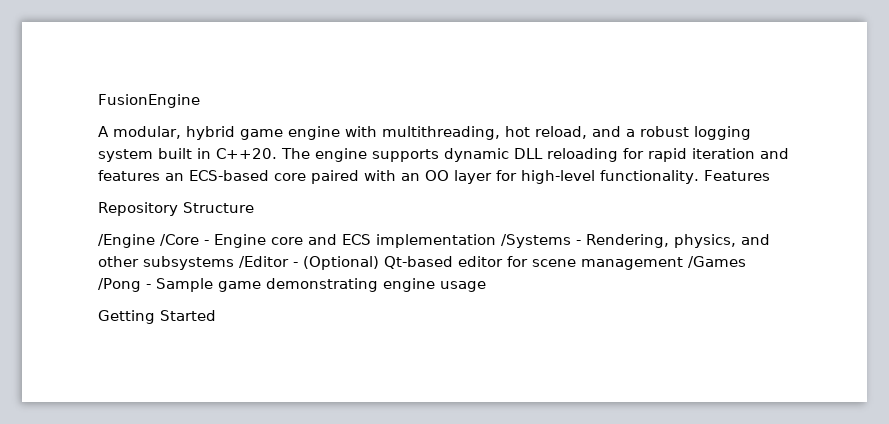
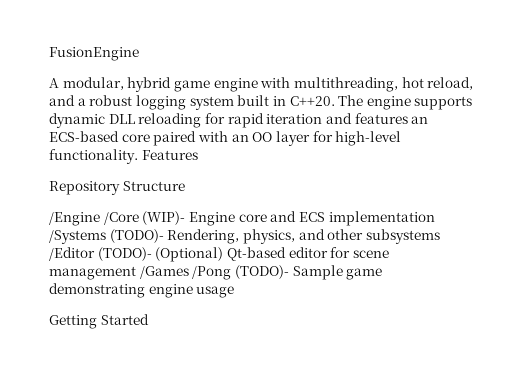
- /Engine /Core - Engine core and ECS implementation /Systems - Rendering, physics, and other subsystems /Editor - (Optional) Qt-based editor for scene management /Games /Pong - Sample game demonstrating engine usage
+ /Engine /Core (WIP)- Engine core and ECS implementation /Systems (TODO)- Rendering, physics, and other subsystems /Editor (TODO)- (Optional) Qt-based editor for scene management /Games /Pong (TODO)- Sample game demonstrating engine usage

